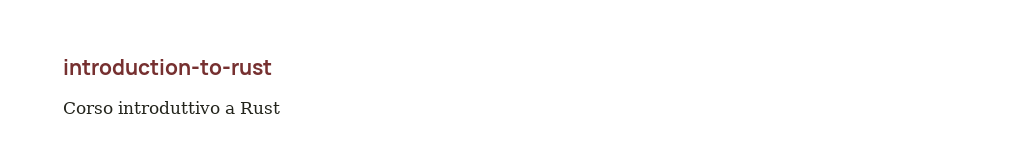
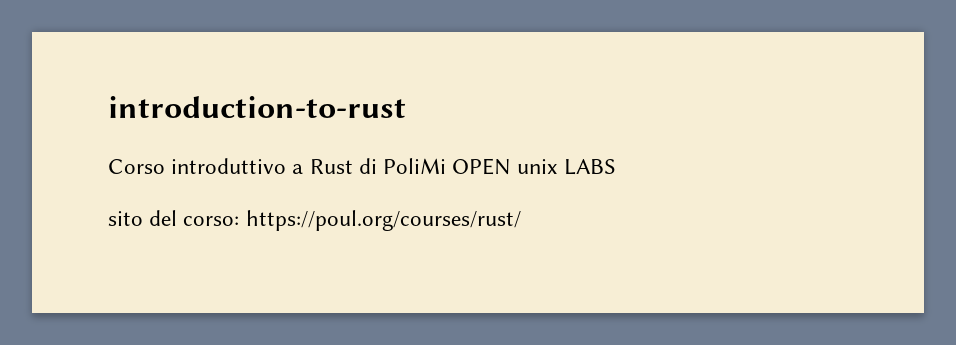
- Corso introduttivo a Rust
+ Corso introduttivo a Rust di PoliMi OPEN unix LABS
+ sito del corso: https://poul.org/courses/rust/

